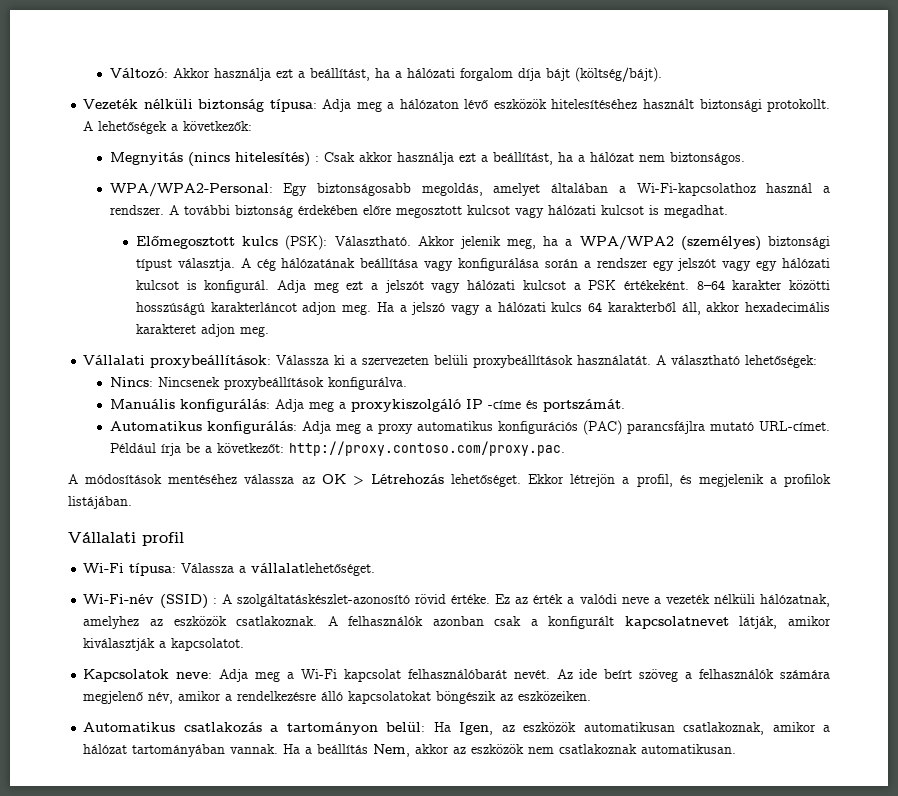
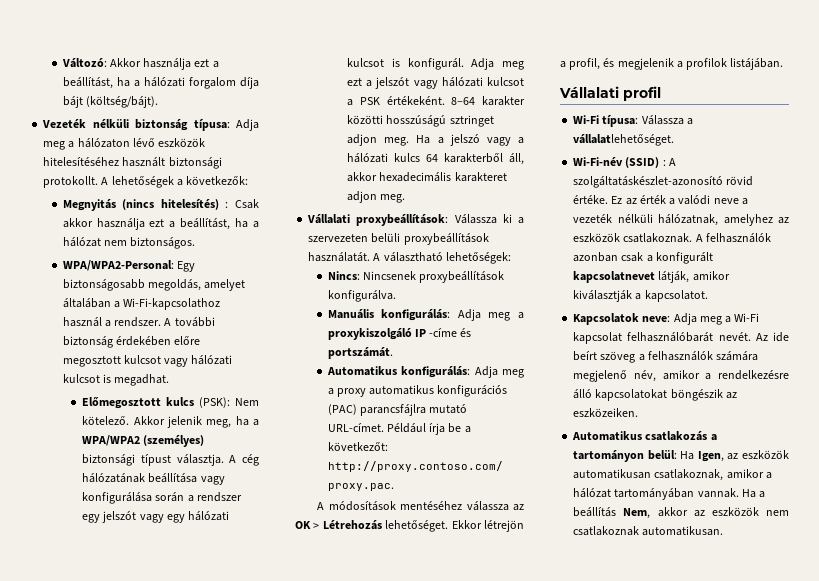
- Előmegosztott kulcs (PSK): Választható.
+ Előmegosztott kulcs (PSK): Nem kötelező.
- 8–64 karakter közötti hosszúságú karakterláncot adjon meg.
+ 8–64 karakter közötti hosszúságú sztringet adjon meg.

